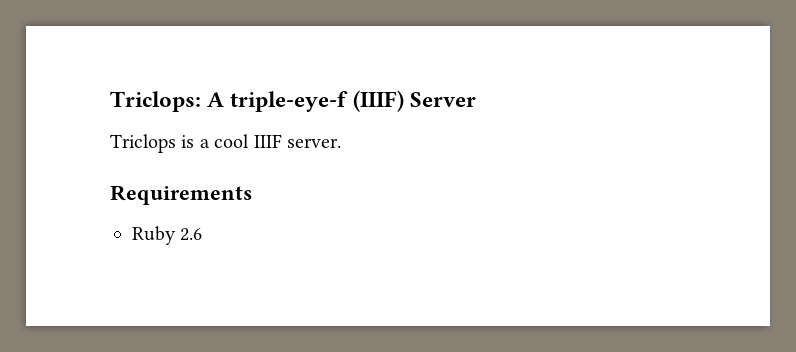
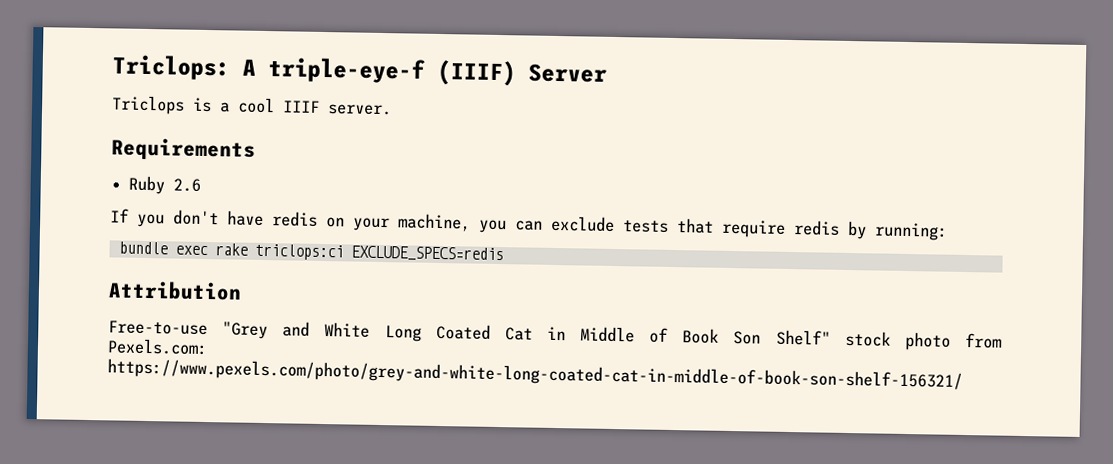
+ If you don't have redis on your machine, you can exclude tests that require redis by running:
+ bundle exec rake triclops:ci EXCLUDE_SPECS=redis
+ Attribution
+ Free-to-use "Grey and White Long Coated Cat in Middle of Book Son Shelf" stock photo from Pexels.com: https://www.pexels.com/photo/grey-and-white-long-coated-cat-in-middle-of-book-son-shelf-156321/

